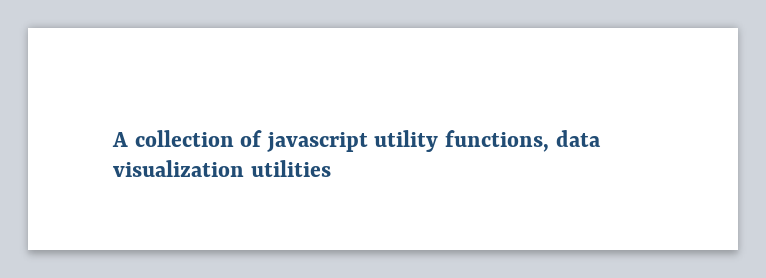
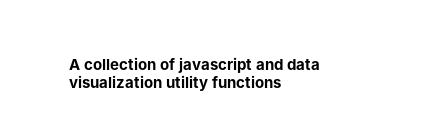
- A collection of javascript utility functions, data visualization utilities
+ A collection of javascript and data visualization utility functions

